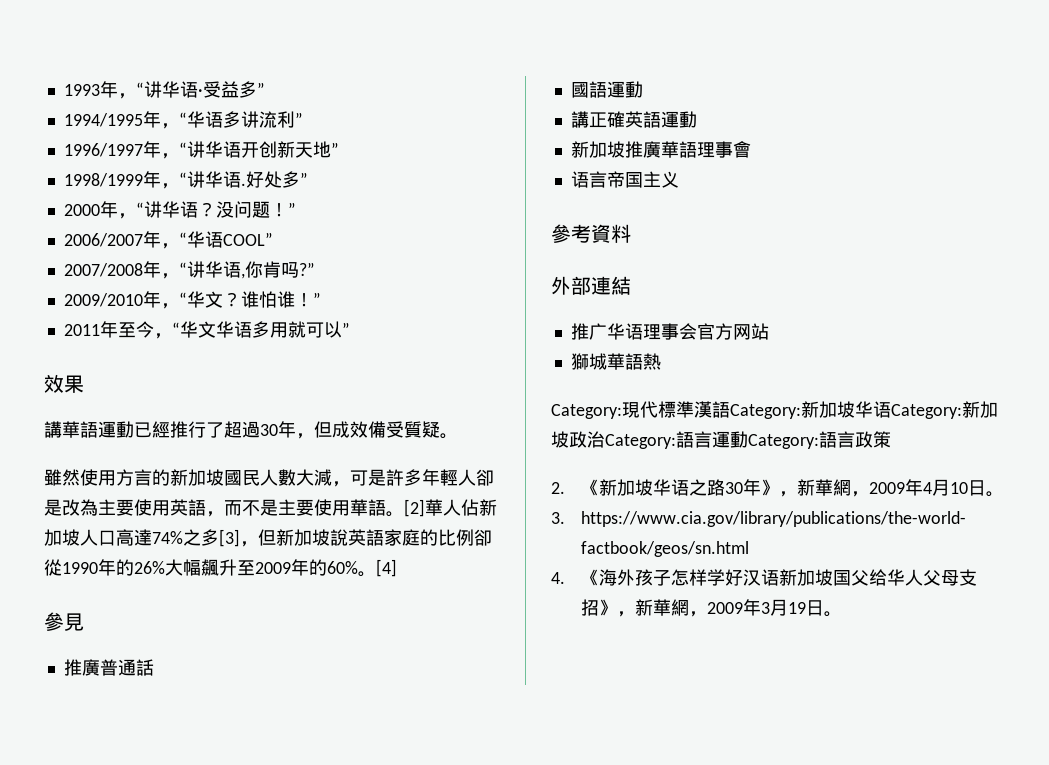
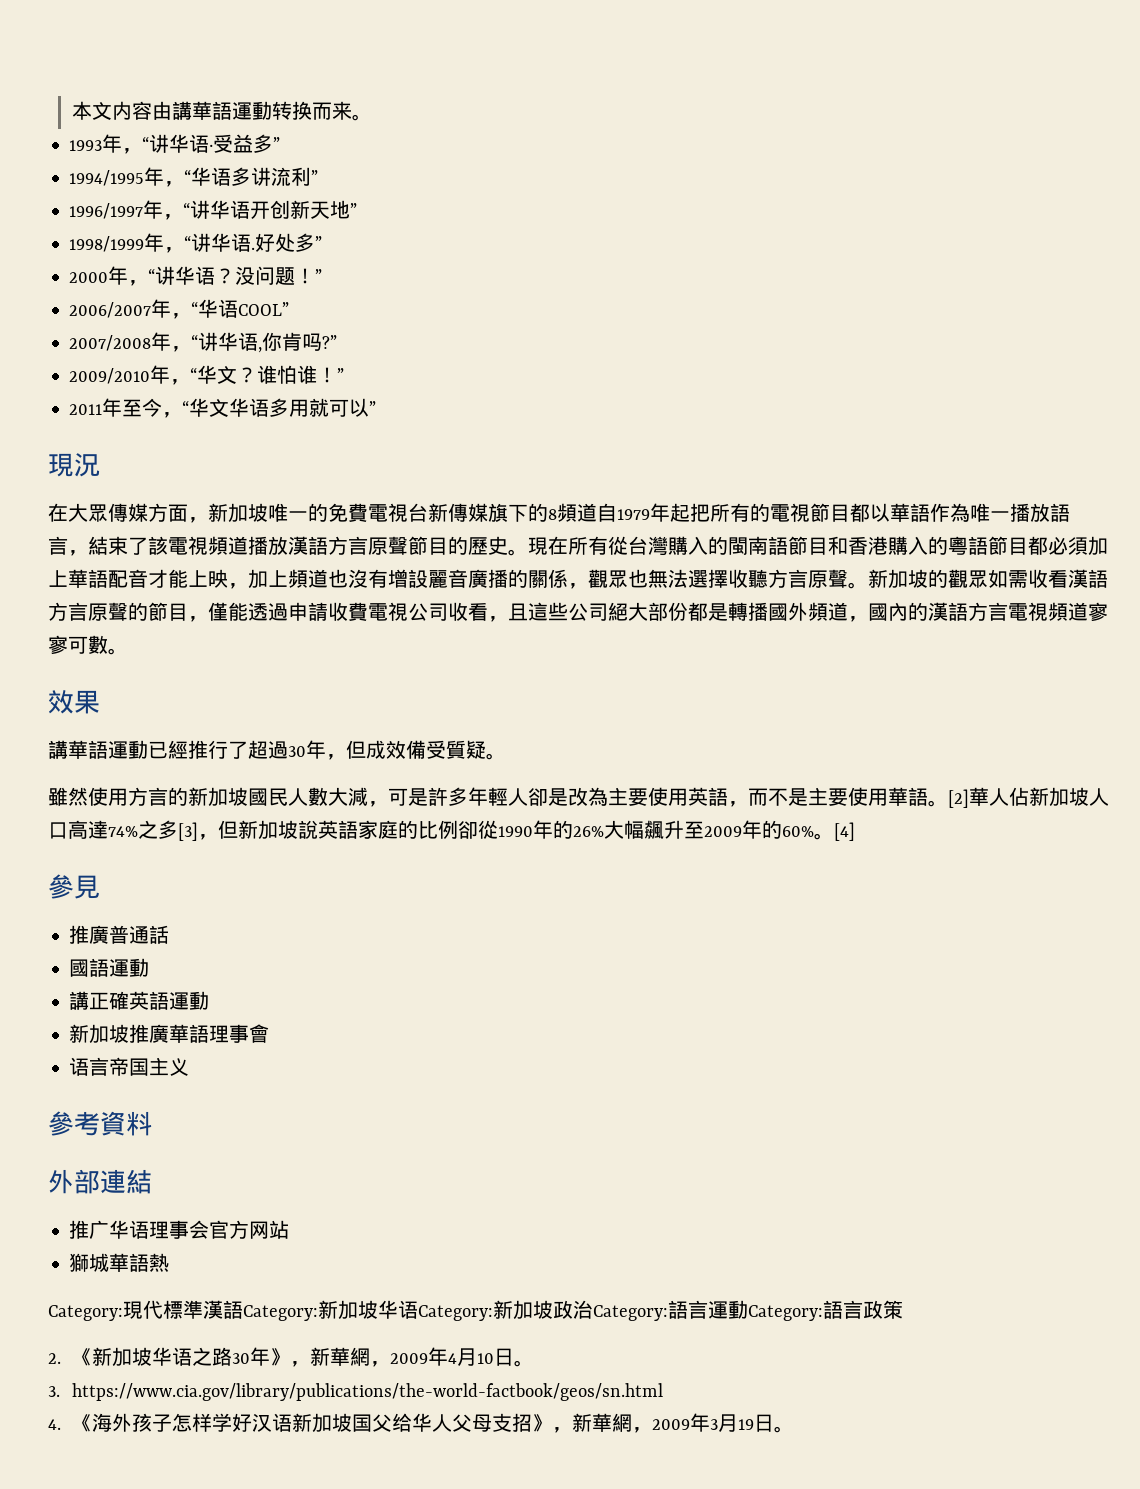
+ 本文内容由講華語運動转换而来。
+ 現況
+ 在大眾傳媒方面，新加坡唯一的免費電視台新傳媒旗下的8頻道自1979年起把所有的電視節目都以華語作為唯一播放語言，結束了該電視頻道播放漢語方言原聲節目的歷史。現在所有從台灣購入的閩南語節目和香港購入的粵語節目都必須加上華語配音才能上映，加上頻道也沒有增設麗音廣播的關係，觀眾也無法選擇收聽方言原聲。新加坡的觀眾如需收看漢語方言原聲的節目，僅能透過申請收費電視公司收看，且這些公司絕大部份都是轉播國外頻道，國內的漢語方言電視頻道寥寥可數。

